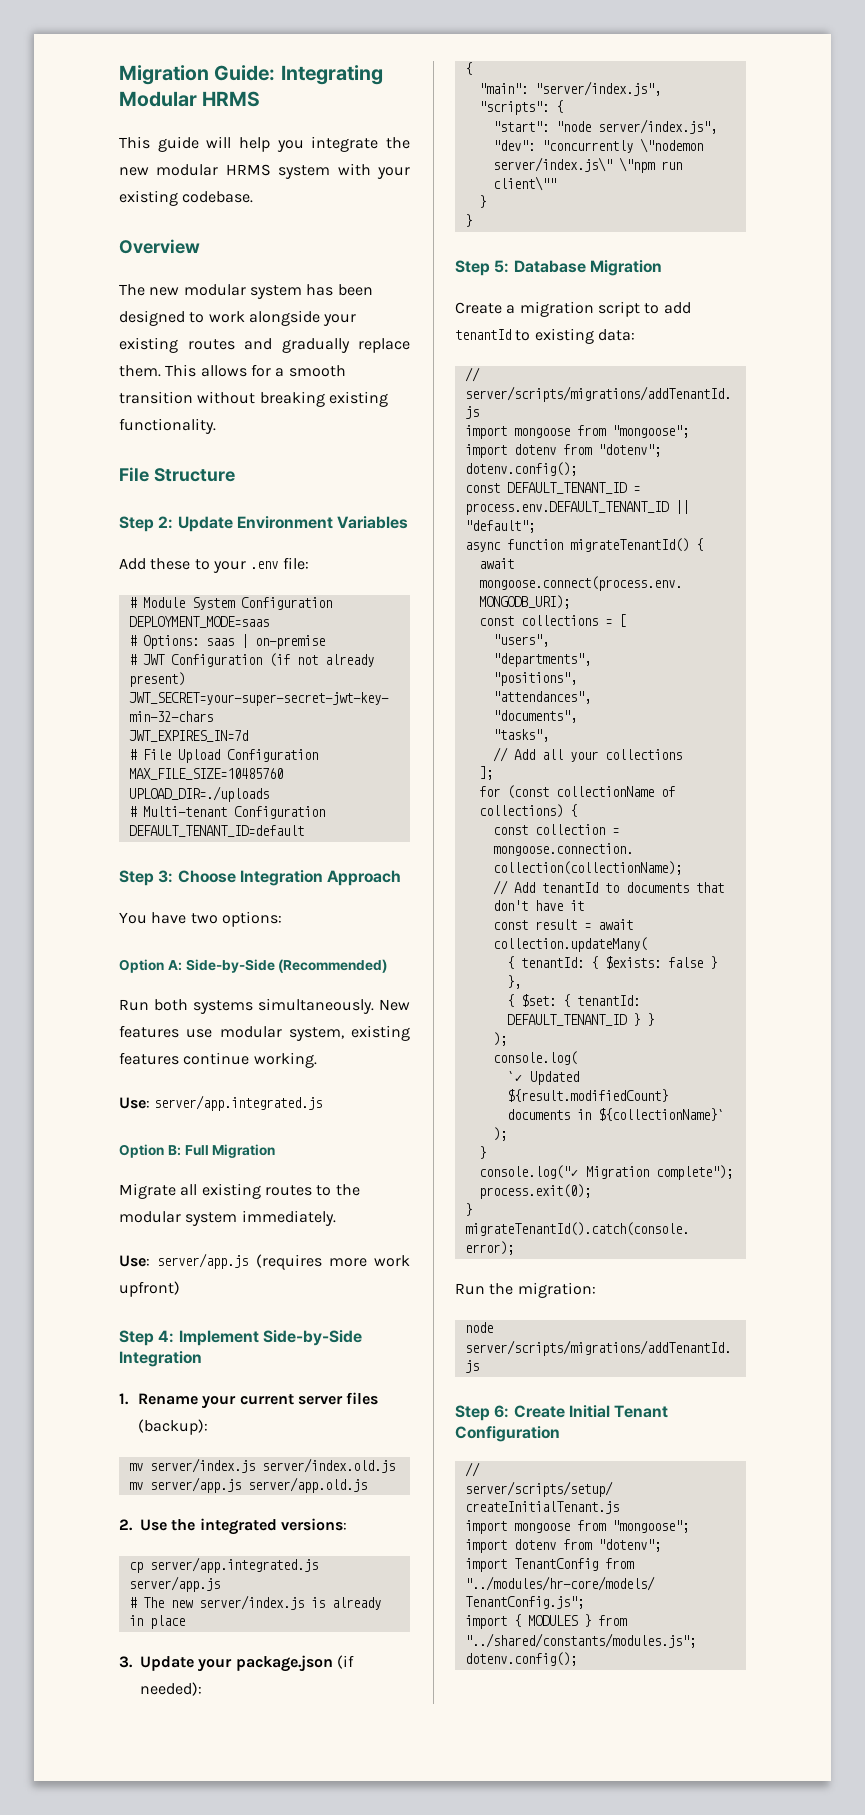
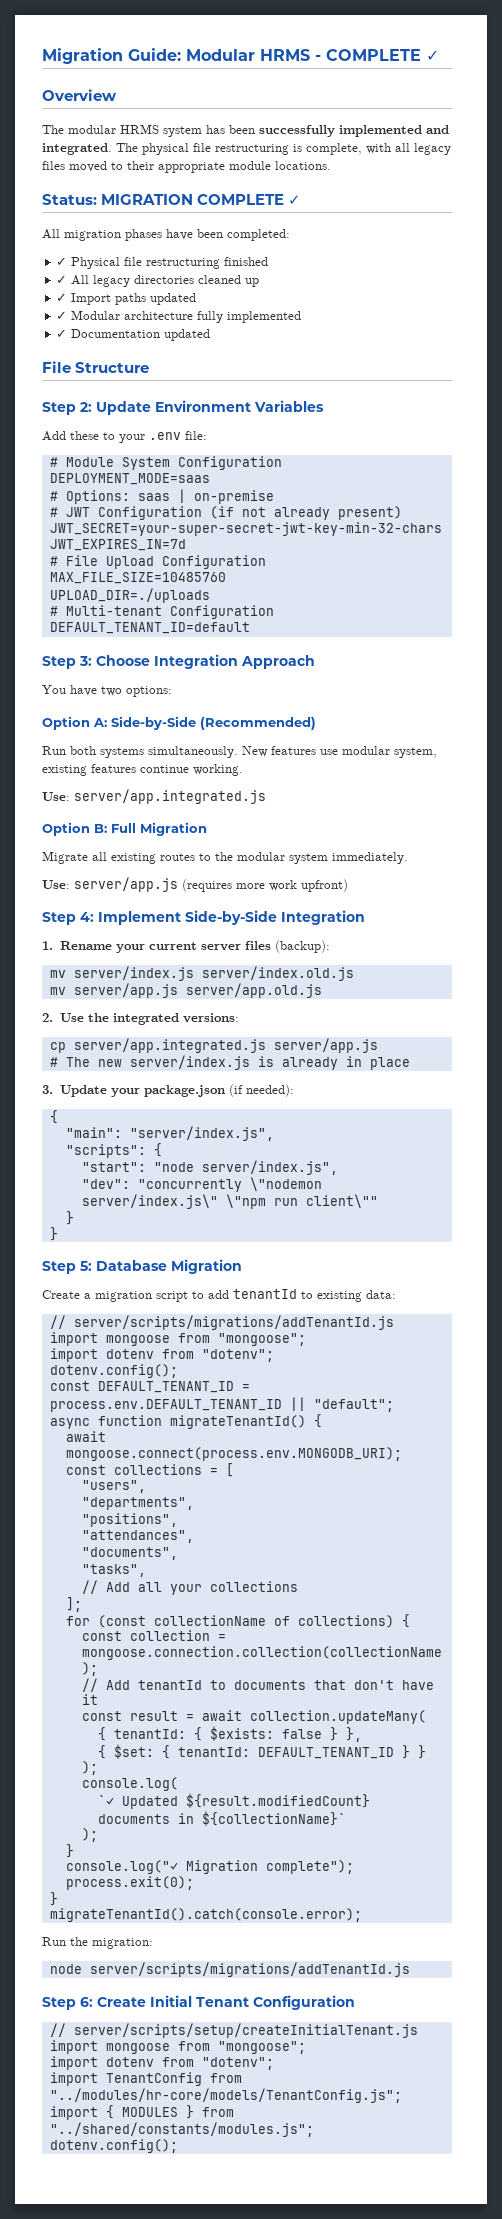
- Migration Guide: Integrating Modular HRMS
- This guide will help you integrate the new modular HRMS system with your existing codebase.
+ Migration Guide: Modular HRMS - COMPLETE ✓
- The new modular system has been designed to work alongside your existing routes and gradually replace them. This allows for a smooth transition without breaking existing functionality.
+ The modular HRMS system has been successfully implemented and integrated. The physical file restructuring is complete, with all legacy files moved to their appropriate module locations.
+ Status: MIGRATION COMPLETE ✓
+ All migration phases have been completed:
+ ✓ Physical file restructuring finished
+ ✓ All legacy directories cleaned up
+ ✓ Import paths updated
+ ✓ Modular architecture fully implemented
+ ✓ Documentation updated

